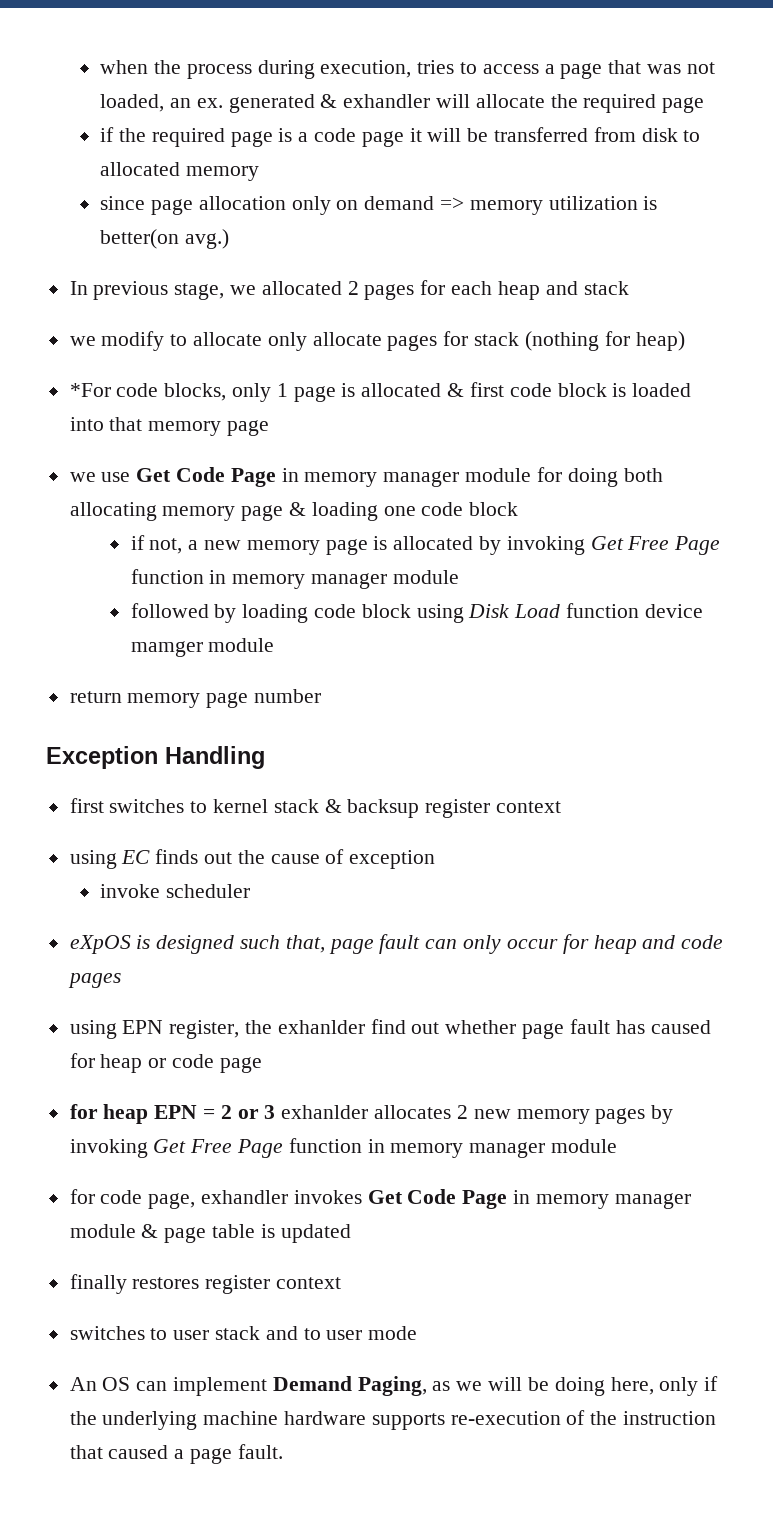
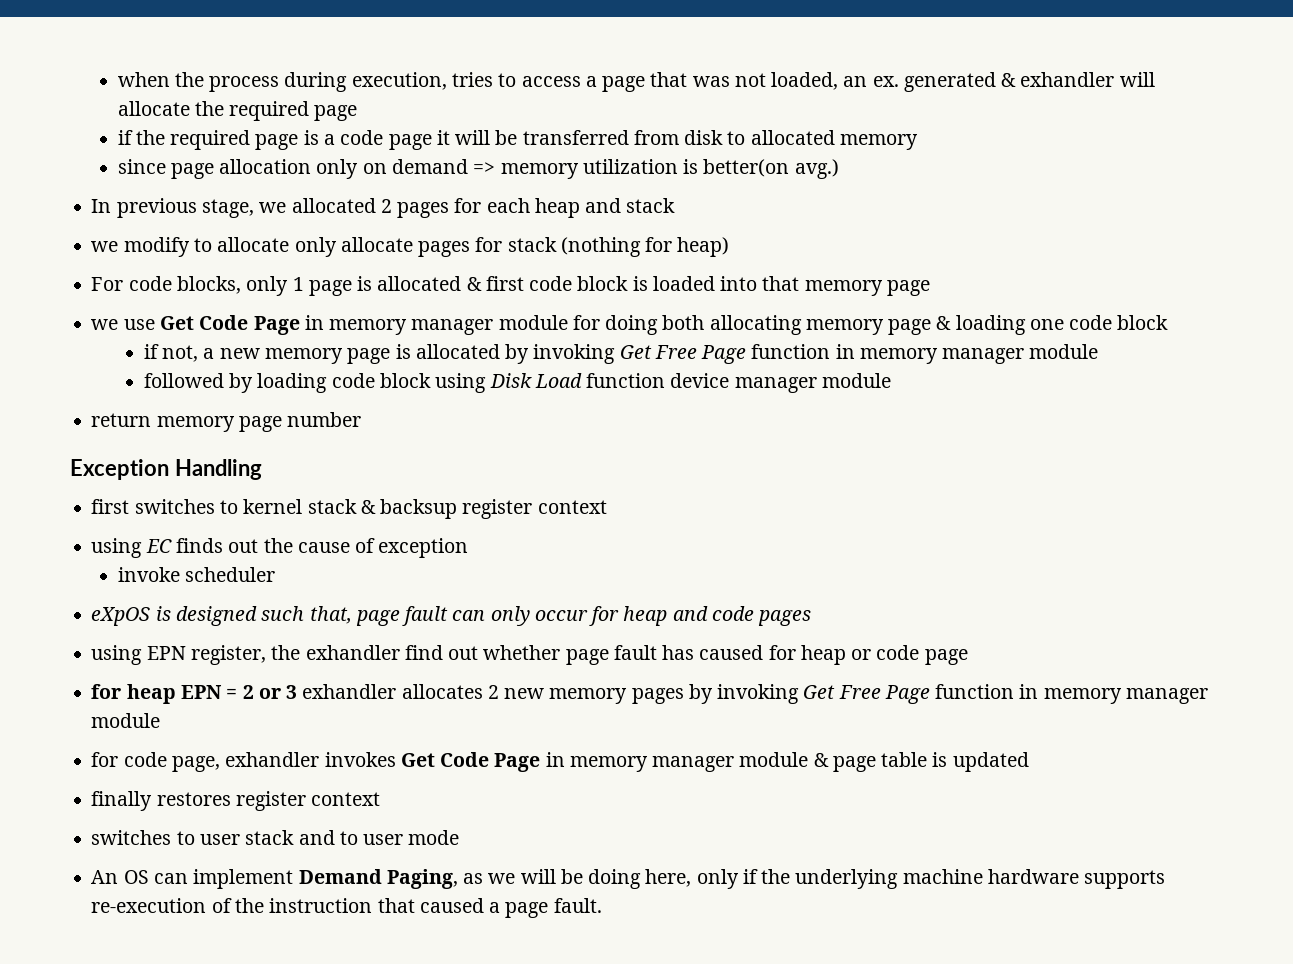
- *For code blocks, only 1 page is allocated & first code block is loaded into that memory page
+ For code blocks, only 1 page is allocated & first code block is loaded into that memory page
- followed by loading code block using Disk Load function device mamger module
+ followed by loading code block using Disk Load function device manager module
- using EPN register, the exhanlder find out whether page fault has caused for heap or code page
+ using EPN register, the exhandler find out whether page fault has caused for heap or code page
- for heap EPN = 2 or 3 exhanlder allocates 2 new memory pages by invoking Get Free Page function in memory manager module
+ for heap EPN = 2 or 3 exhandler allocates 2 new memory pages by invoking Get Free Page function in memory manager module

